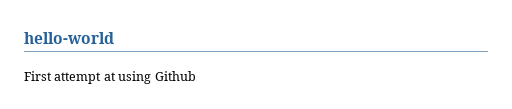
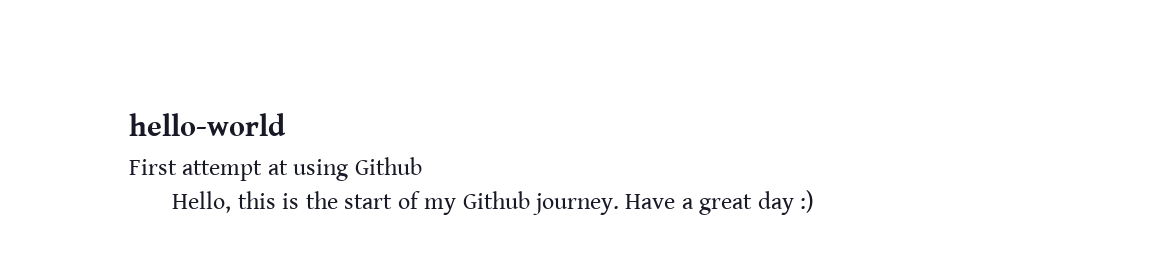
+ Hello, this is the start of my Github journey. Have a great day :)

